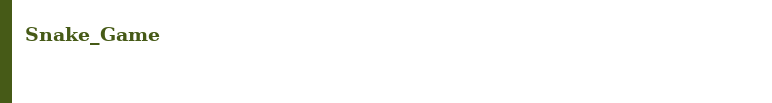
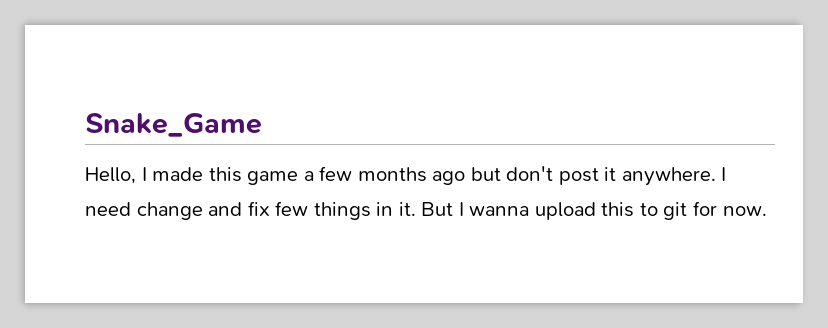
+ Hello, I made this game a few months ago but don't post it anywhere. I need change and fix few things in it. But I wanna upload this to git for now.

